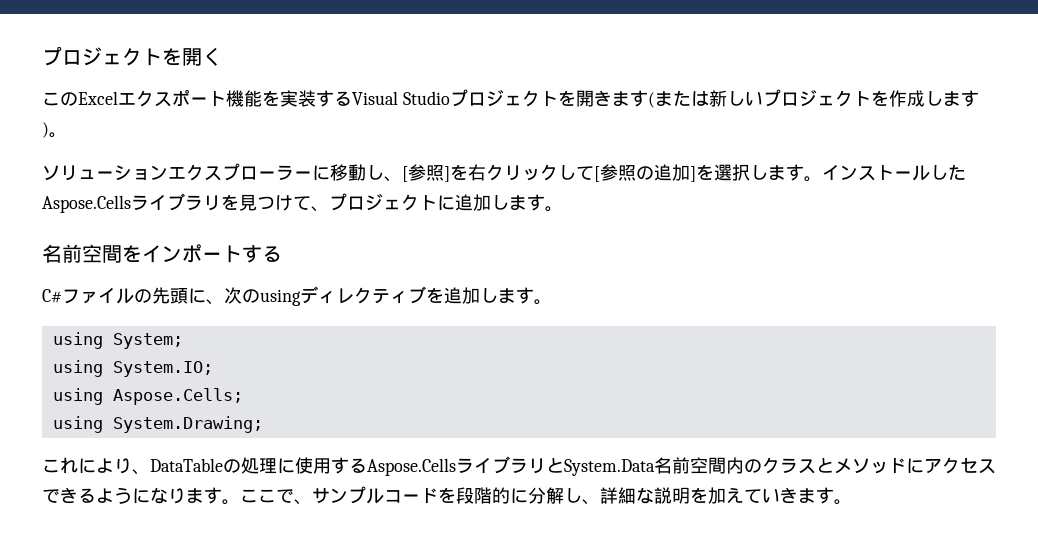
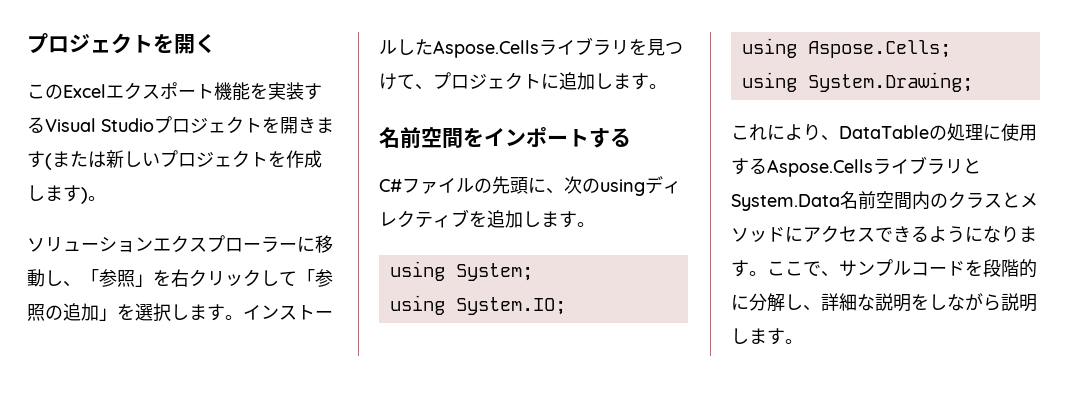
- ソリューションエクスプローラーに移動し、[参照]を右クリックして[参照の追加]を選択します。
+ ソリューションエクスプローラーに移動し、「参照」を右クリックして「参照の追加」を選択します。
- ここで、サンプルコードを段階的に分解し、詳細な説明を加えていきます。
+ ここで、サンプルコードを段階的に分解し、詳細な説明をしながら説明します。

